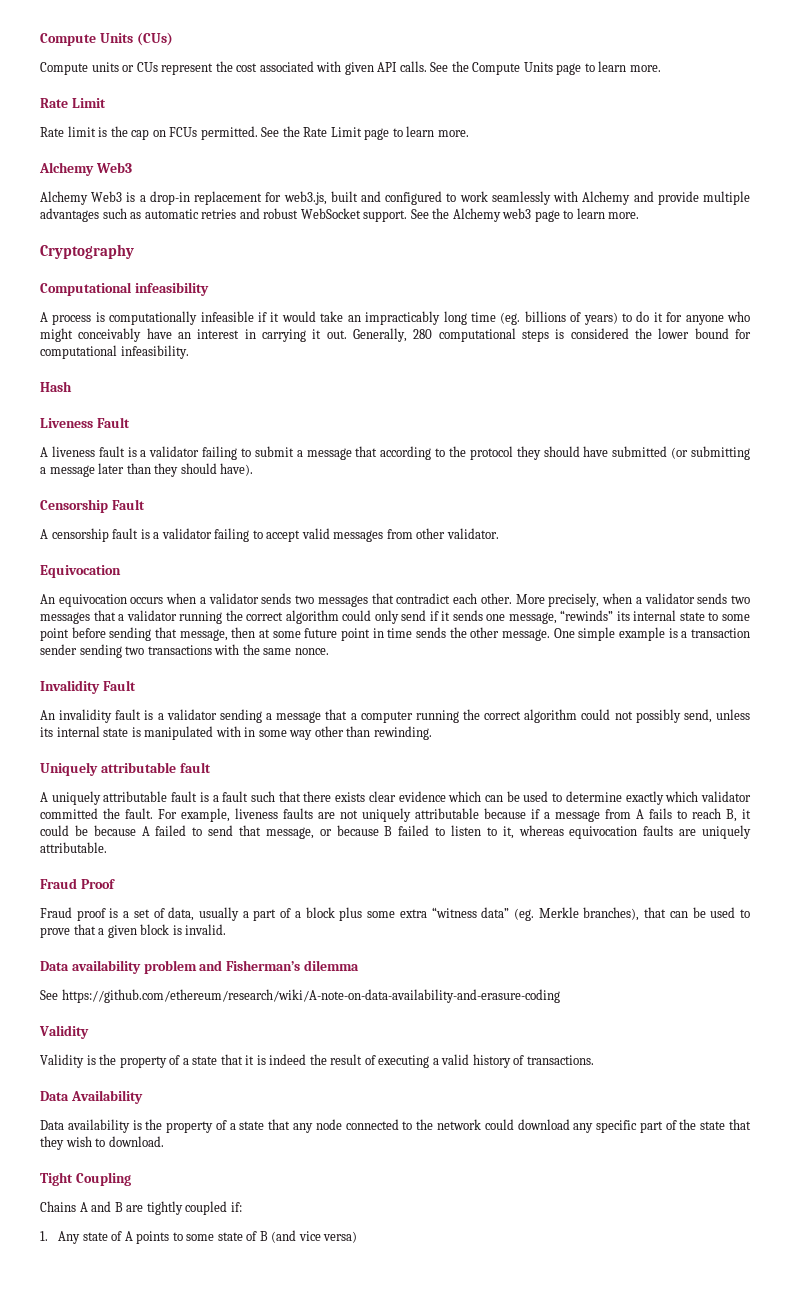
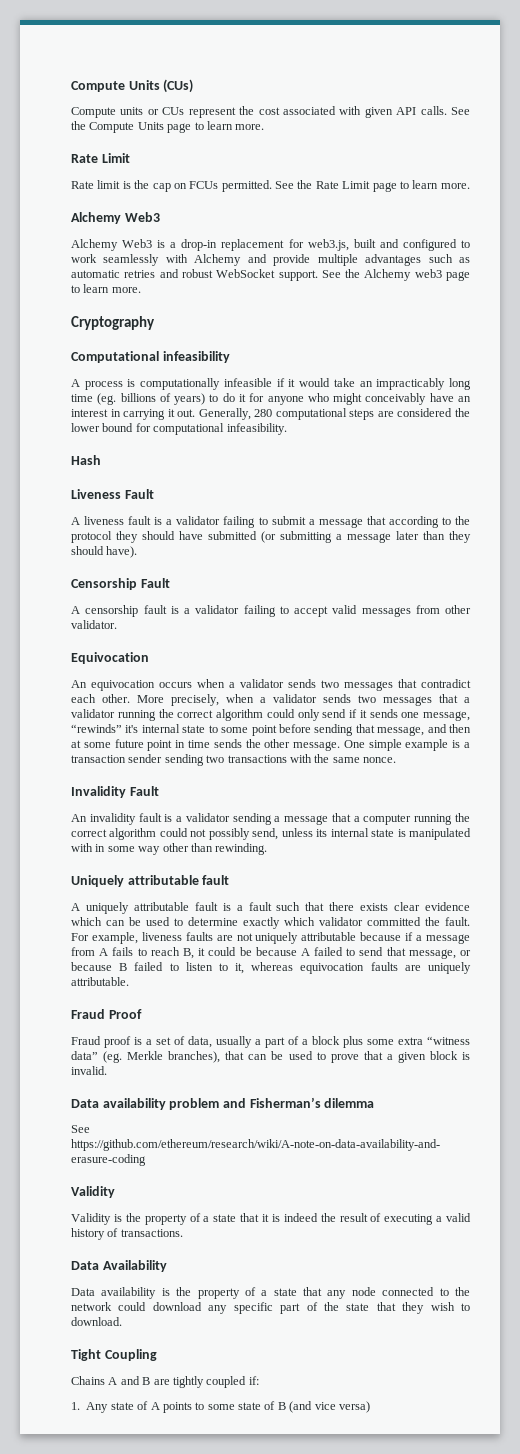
- Generally, 280 computational steps is considered the lower bound for computational infeasibility.
+ Generally, 280 computational steps are considered the lower bound for computational infeasibility.
- More precisely, when a validator sends two messages that a validator running the correct algorithm could only send if it sends one message, “rewinds” its internal state to some point before sending that message, then at some future point in time sends the other message.
+ More precisely, when a validator sends two messages that a validator running the correct algorithm could only send if it sends one message, “rewinds” it's internal state to some point before sending that message, and then at some future point in time sends the other message.

